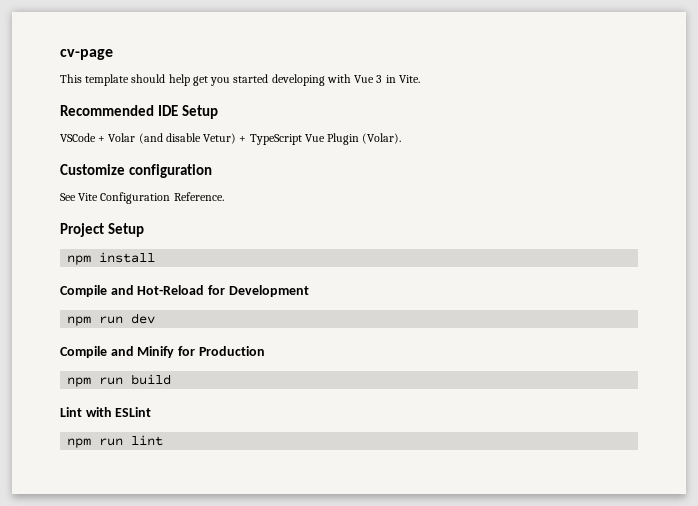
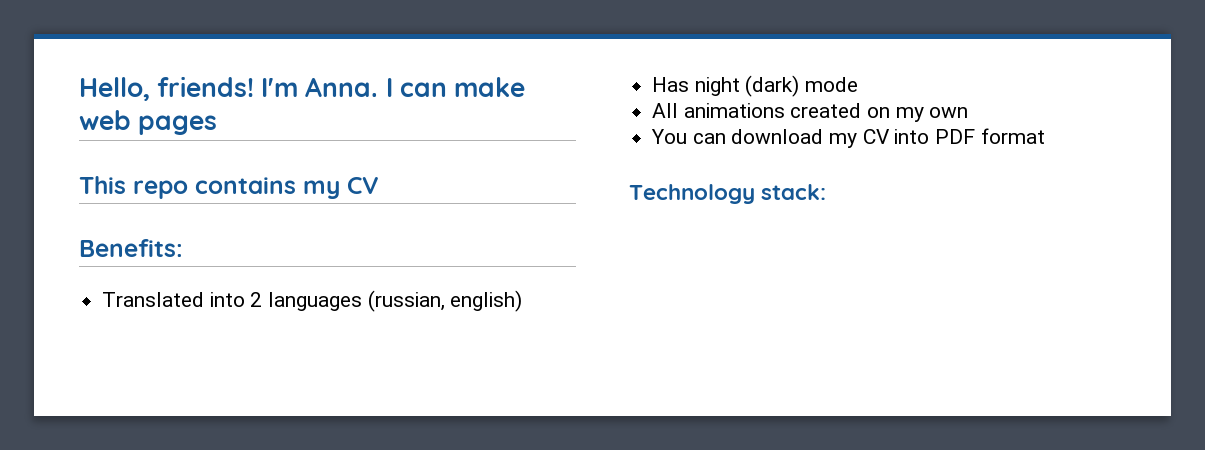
- cv-page
- This template should help get you started developing with Vue 3 in Vite.
- Recommended IDE Setup
- VSCode + Volar (and disable Vetur) + TypeScript Vue Plugin (Volar).
- Customize configuration
- See Vite Configuration Reference.
- Project Setup
- npm install
- Compile and Hot-Reload for Development
- npm run dev
- Compile and Minify for Production
- npm run build
- Lint with ESLint
- npm run lint
+ Hello, friends! I'm Anna. I can make web pages
+ This repo contains my CV
+ Benefits:
+ Translated into 2 languages (russian, english)
+ Has night (dark) mode
+ All animations created on my own
+ You can download my CV into PDF format
+ Technology stack:

